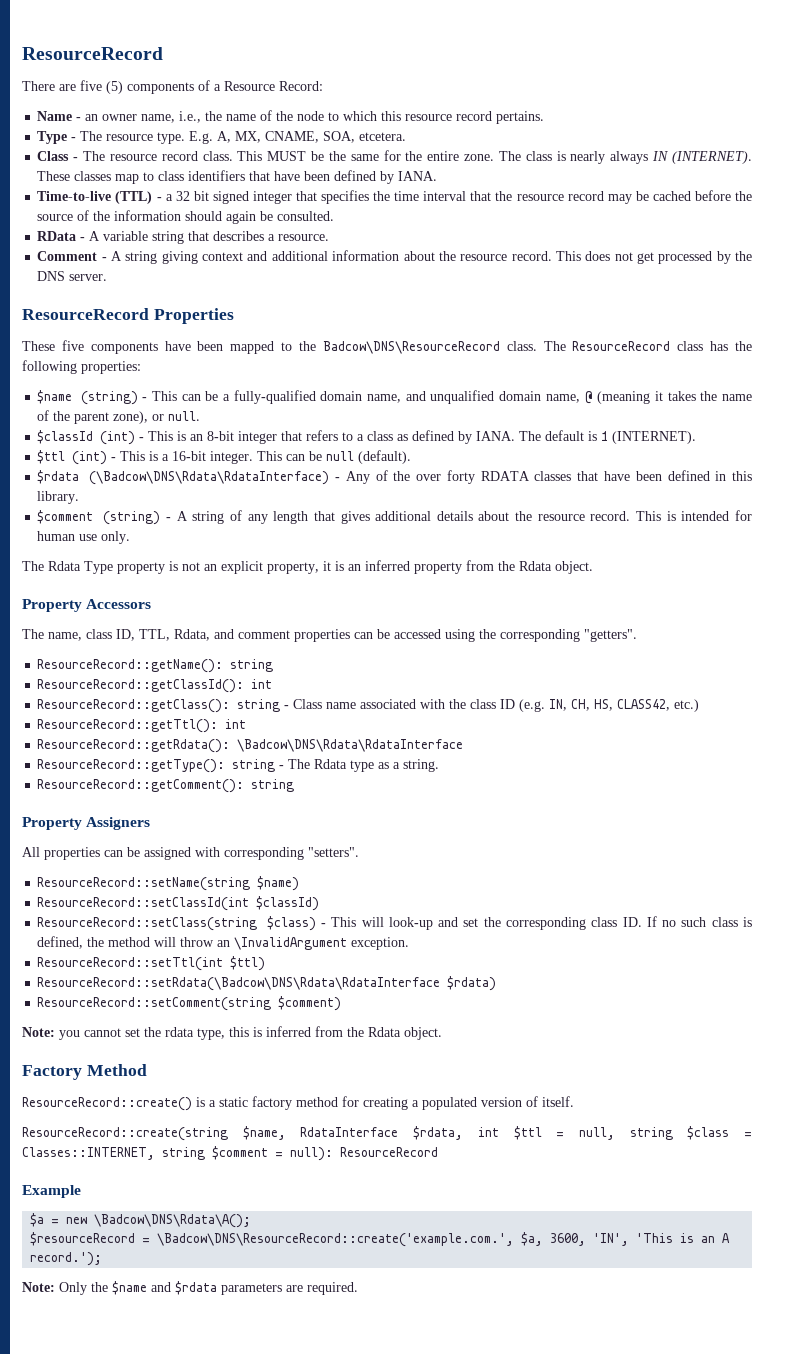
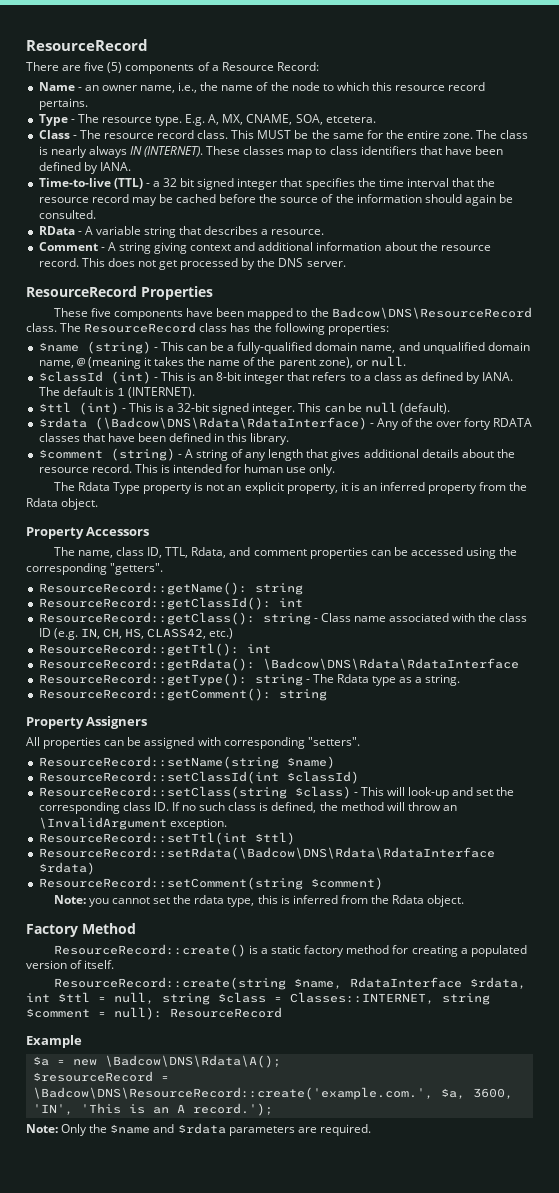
- $ttl (int) - This is a 16-bit integer.
+ $ttl (int) - This is a 32-bit signed integer.

